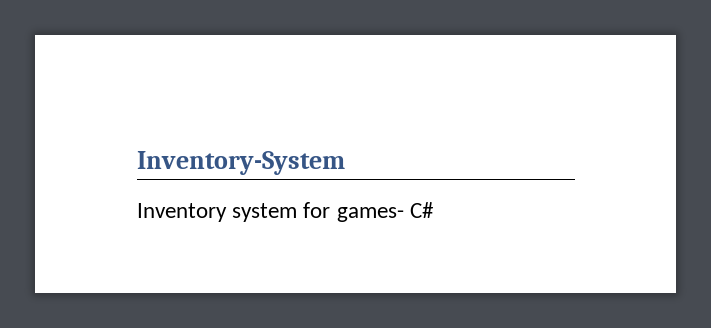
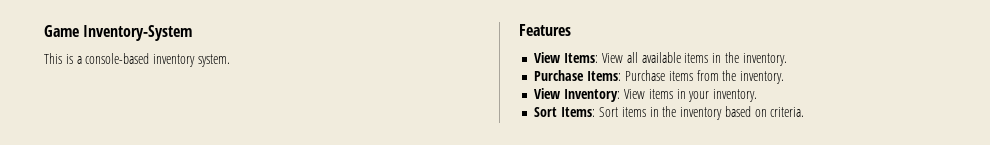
- Inventory-System
+ Game Inventory-System
- Inventory system for games- C#
+ This is a console-based inventory system.
+ Features
+ View Items: View all available items in the inventory.
+ Purchase Items: Purchase items from the inventory.
+ View Inventory: View items in your inventory.
+ Sort Items: Sort items in the inventory based on criteria.

